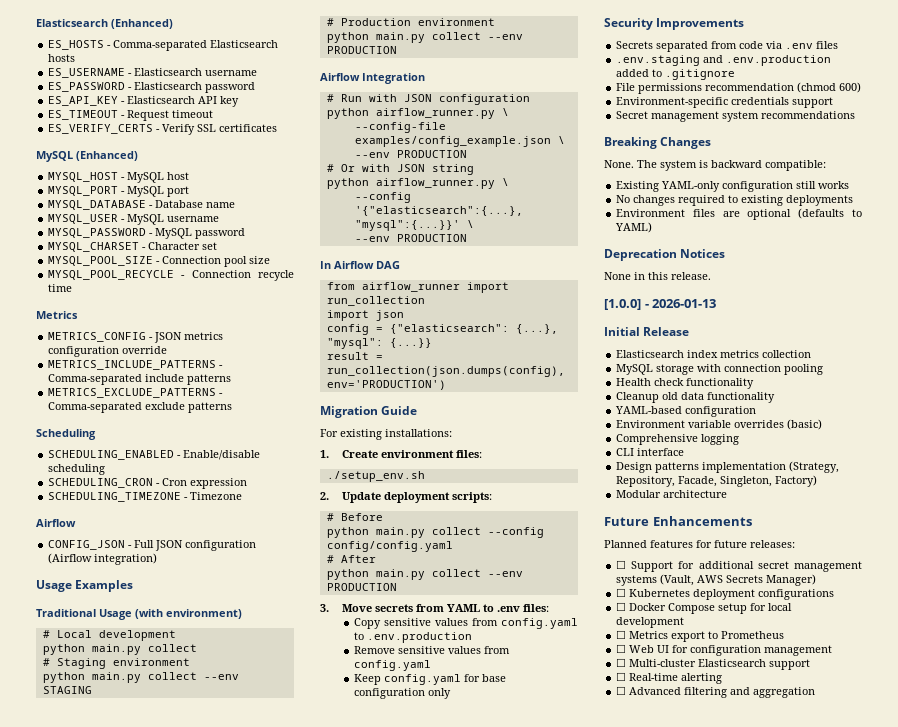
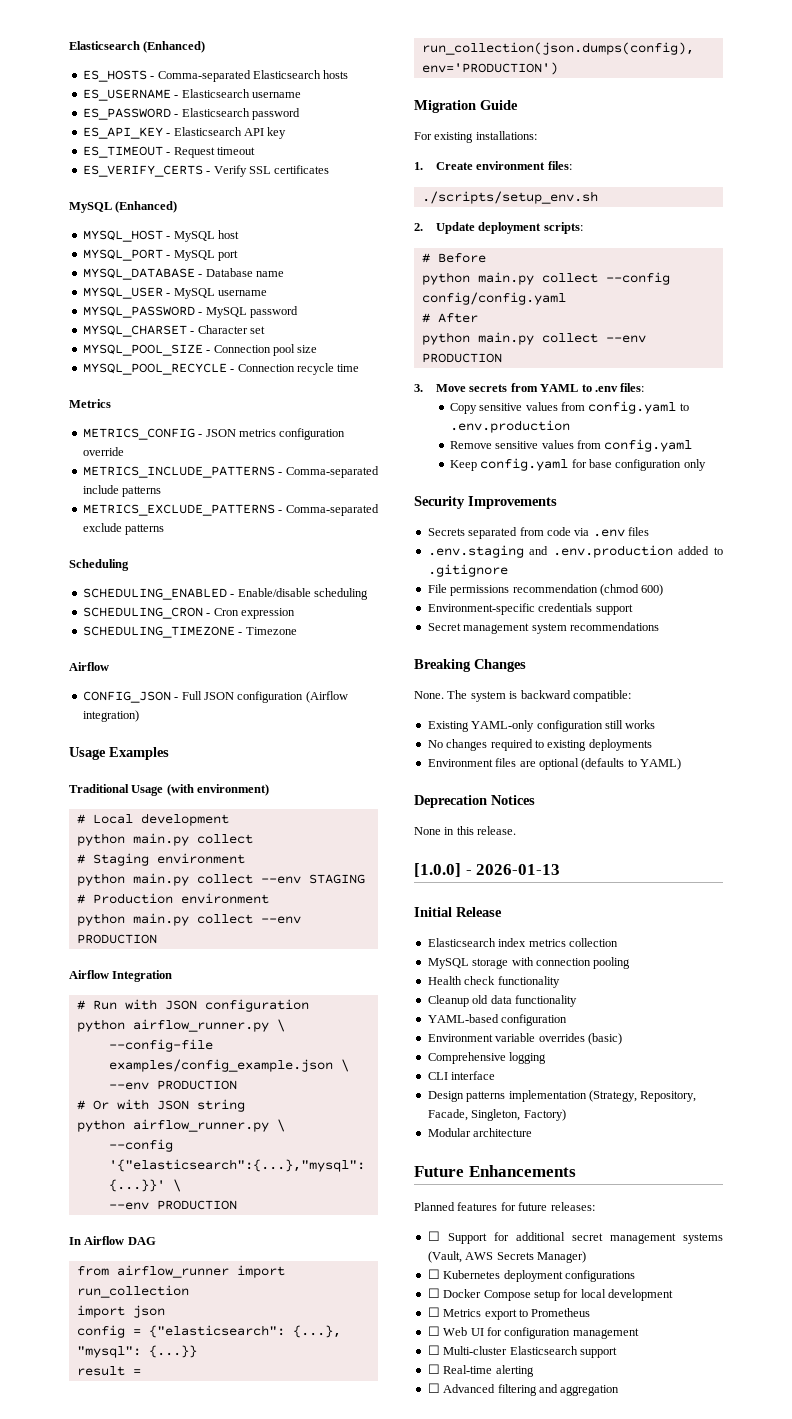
- ./setup_env.sh
+ ./scripts/setup_env.sh

